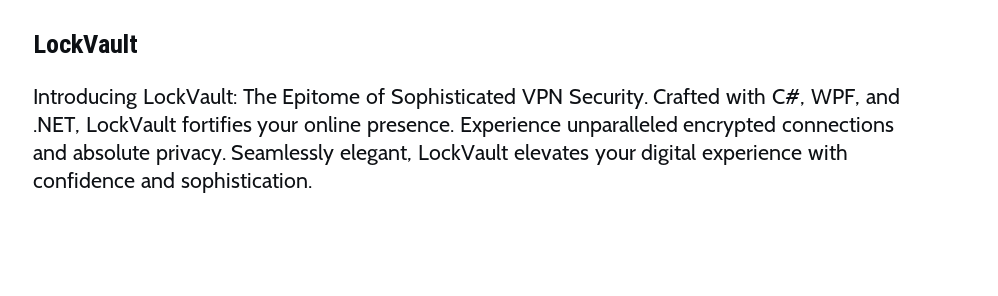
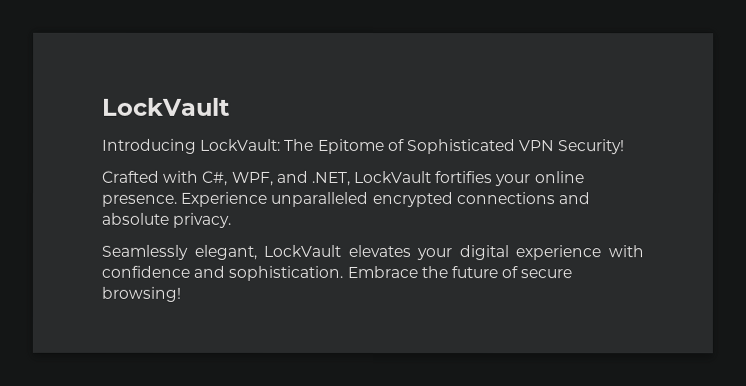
- Introducing LockVault: The Epitome of Sophisticated VPN Security. Crafted with C#, WPF, and .NET, LockVault fortifies your online presence.
+ Introducing LockVault: The Epitome of Sophisticated VPN Security!
+ Crafted with C#, WPF, and .NET, LockVault fortifies your online presence.
- Experience unparalleled encrypted connections and absolute privacy. Seamlessly elegant, LockVault elevates your digital experience with confidence and sophistication.
+ Experience unparalleled encrypted connections and absolute privacy.
+ Seamlessly elegant, LockVault elevates your digital experience with confidence and sophistication.
+ Embrace the future of secure browsing!

